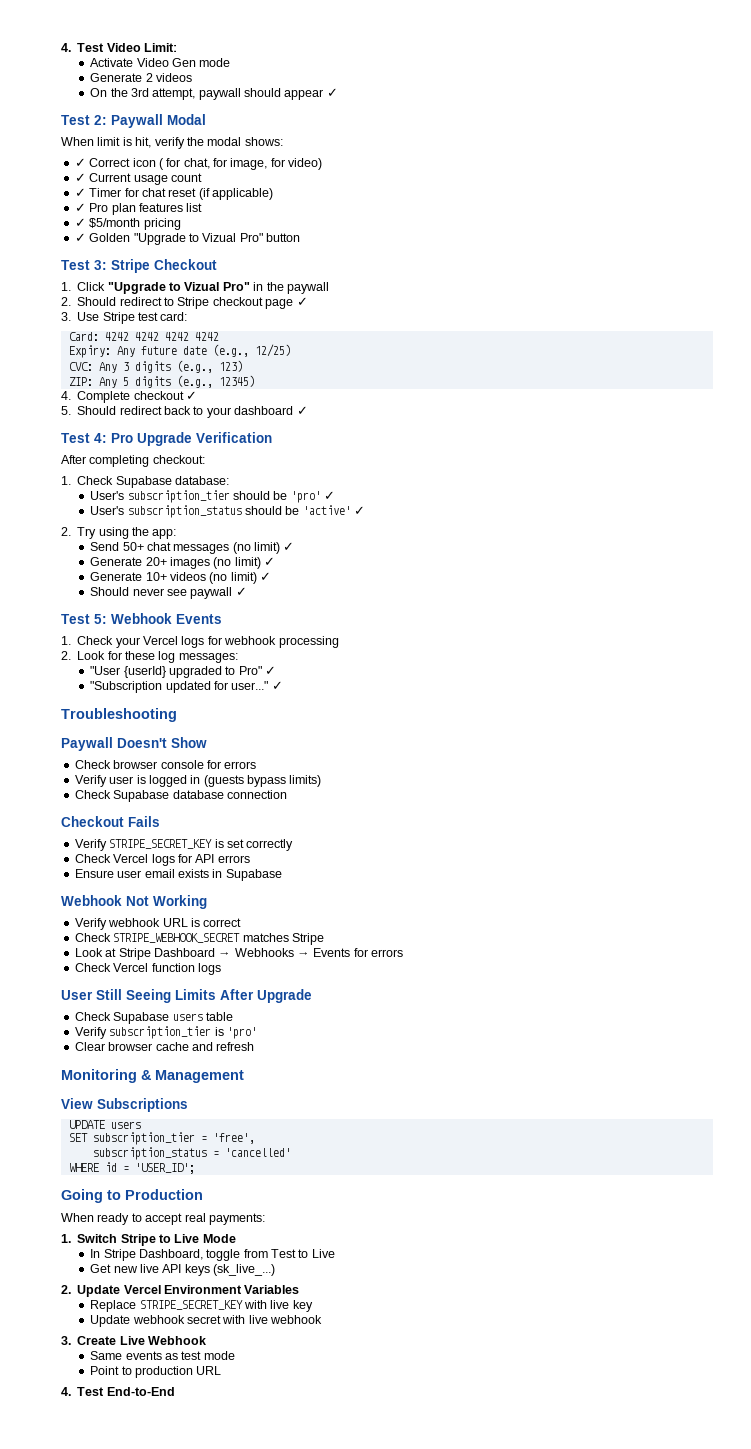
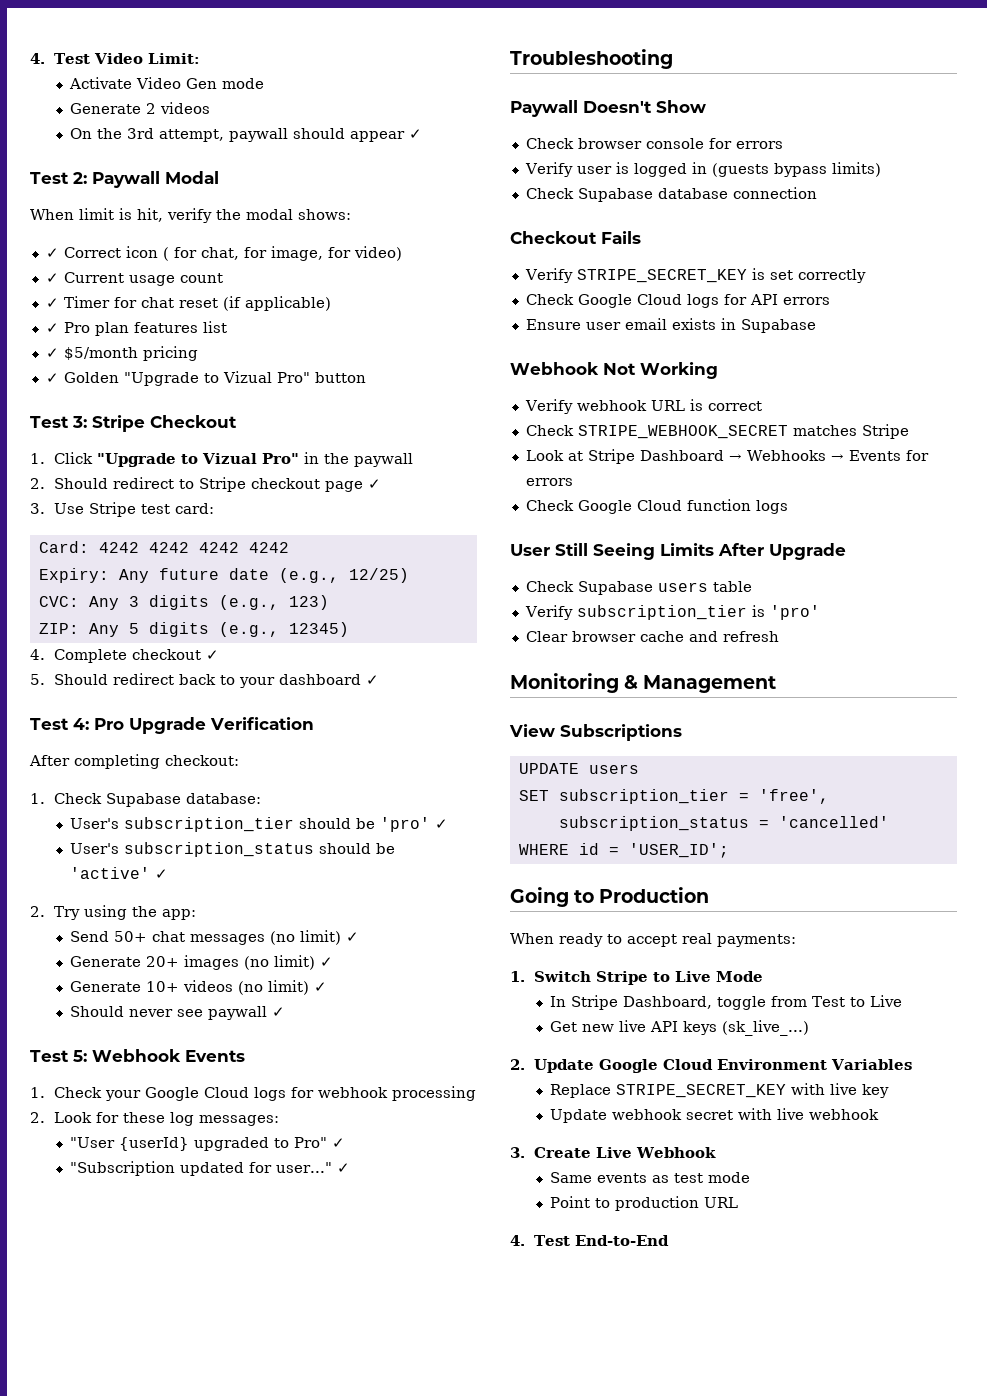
- 1. Check your Vercel logs for webhook processing
+ 1. Check your Google Cloud logs for webhook processing
- Check Vercel logs for API errors
+ Check Google Cloud logs for API errors
- Check Vercel function logs
+ Check Google Cloud function logs
- 2. Update Vercel Environment Variables
+ 2. Update Google Cloud Environment Variables

